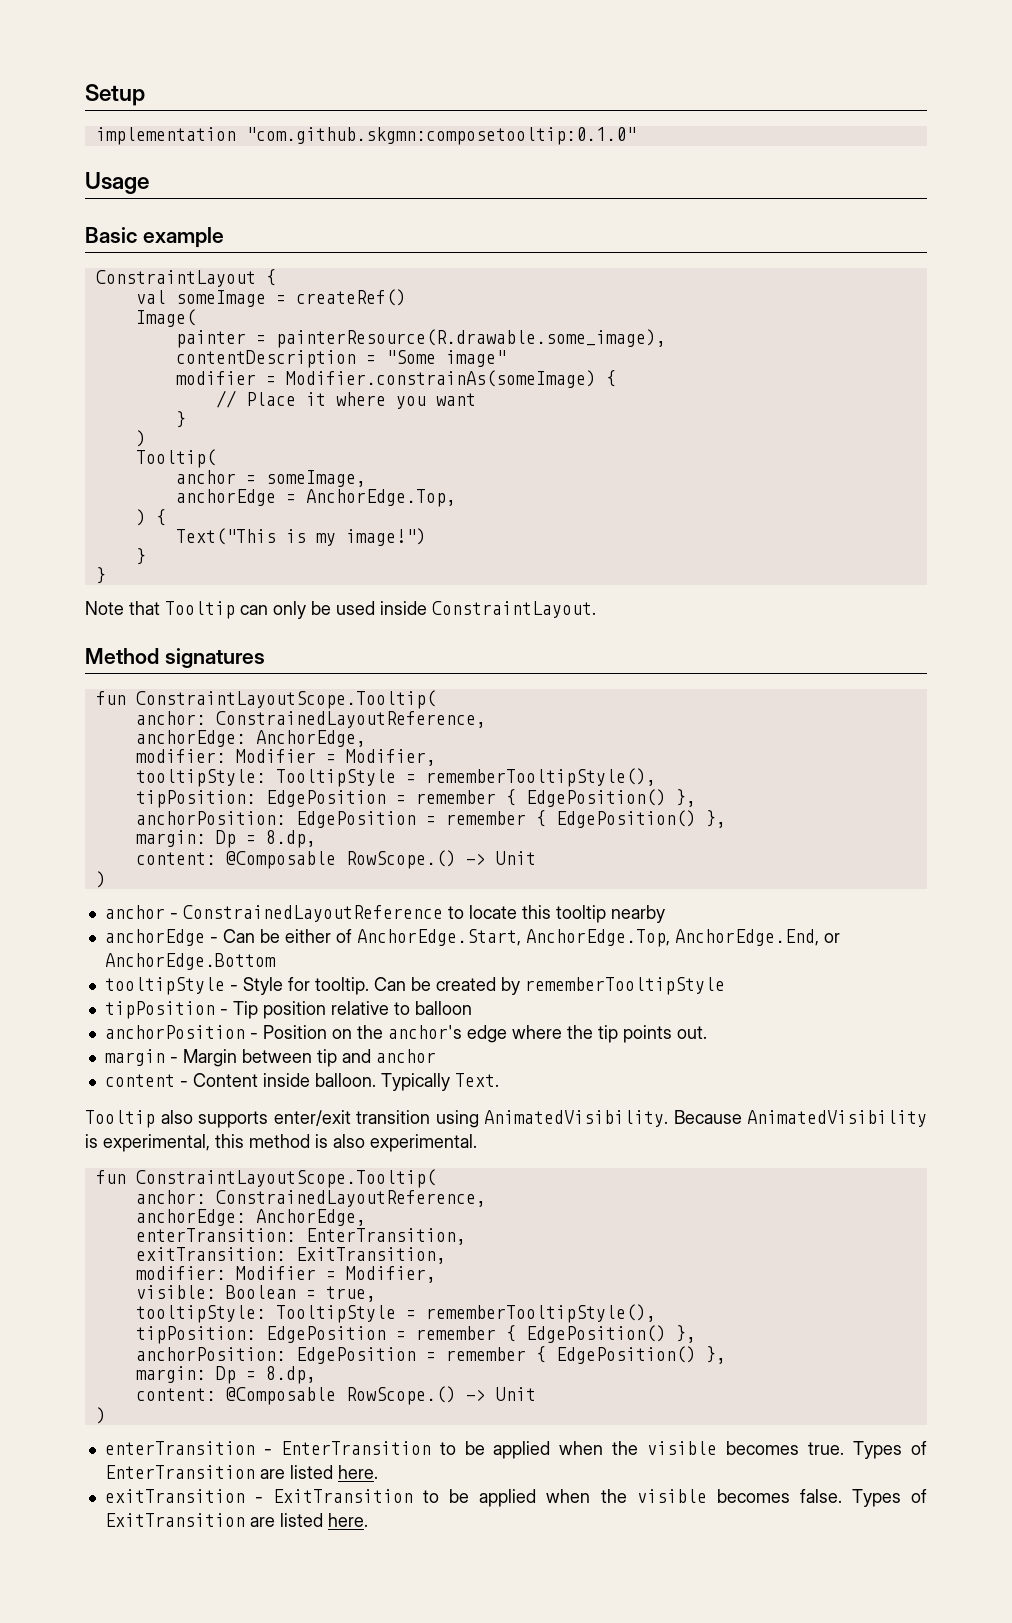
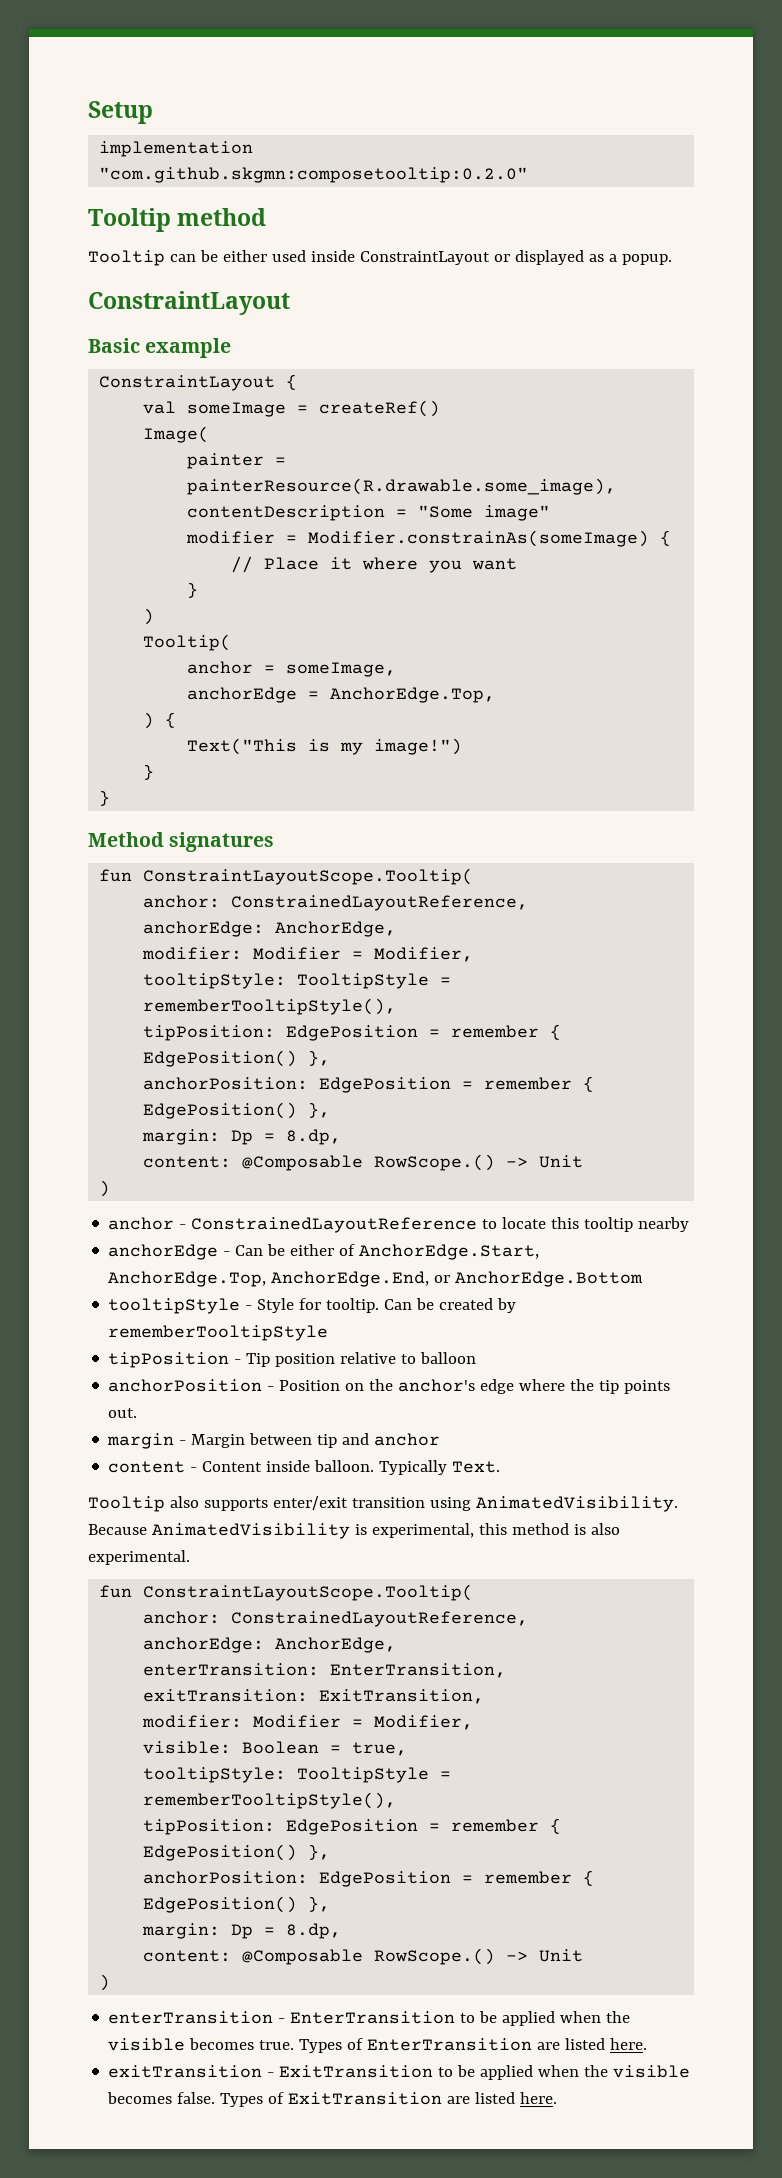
- implementation "com.github.skgmn:composetooltip:0.1.0"
- Usage
+ implementation "com.github.skgmn:composetooltip:0.2.0"
+ Tooltip method
+ Tooltip can be either used inside ConstraintLayout or displayed as a popup.
+ ConstraintLayout
- Note that Tooltip can only be used inside ConstraintLayout.

